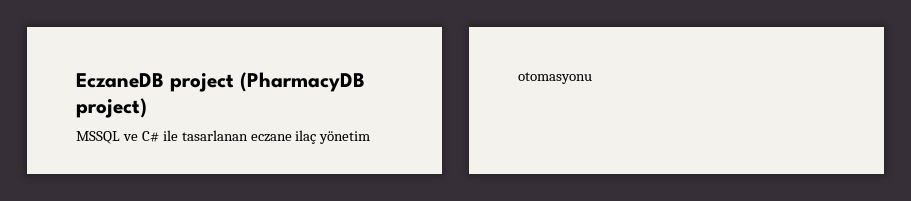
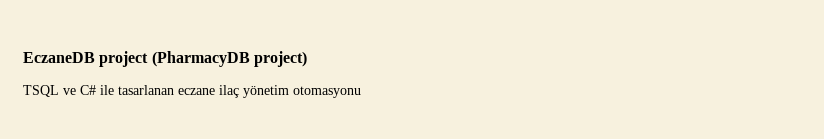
- MSSQL ve C# ile tasarlanan eczane ilaç yönetim otomasyonu
+ TSQL ve C# ile tasarlanan eczane ilaç yönetim otomasyonu

